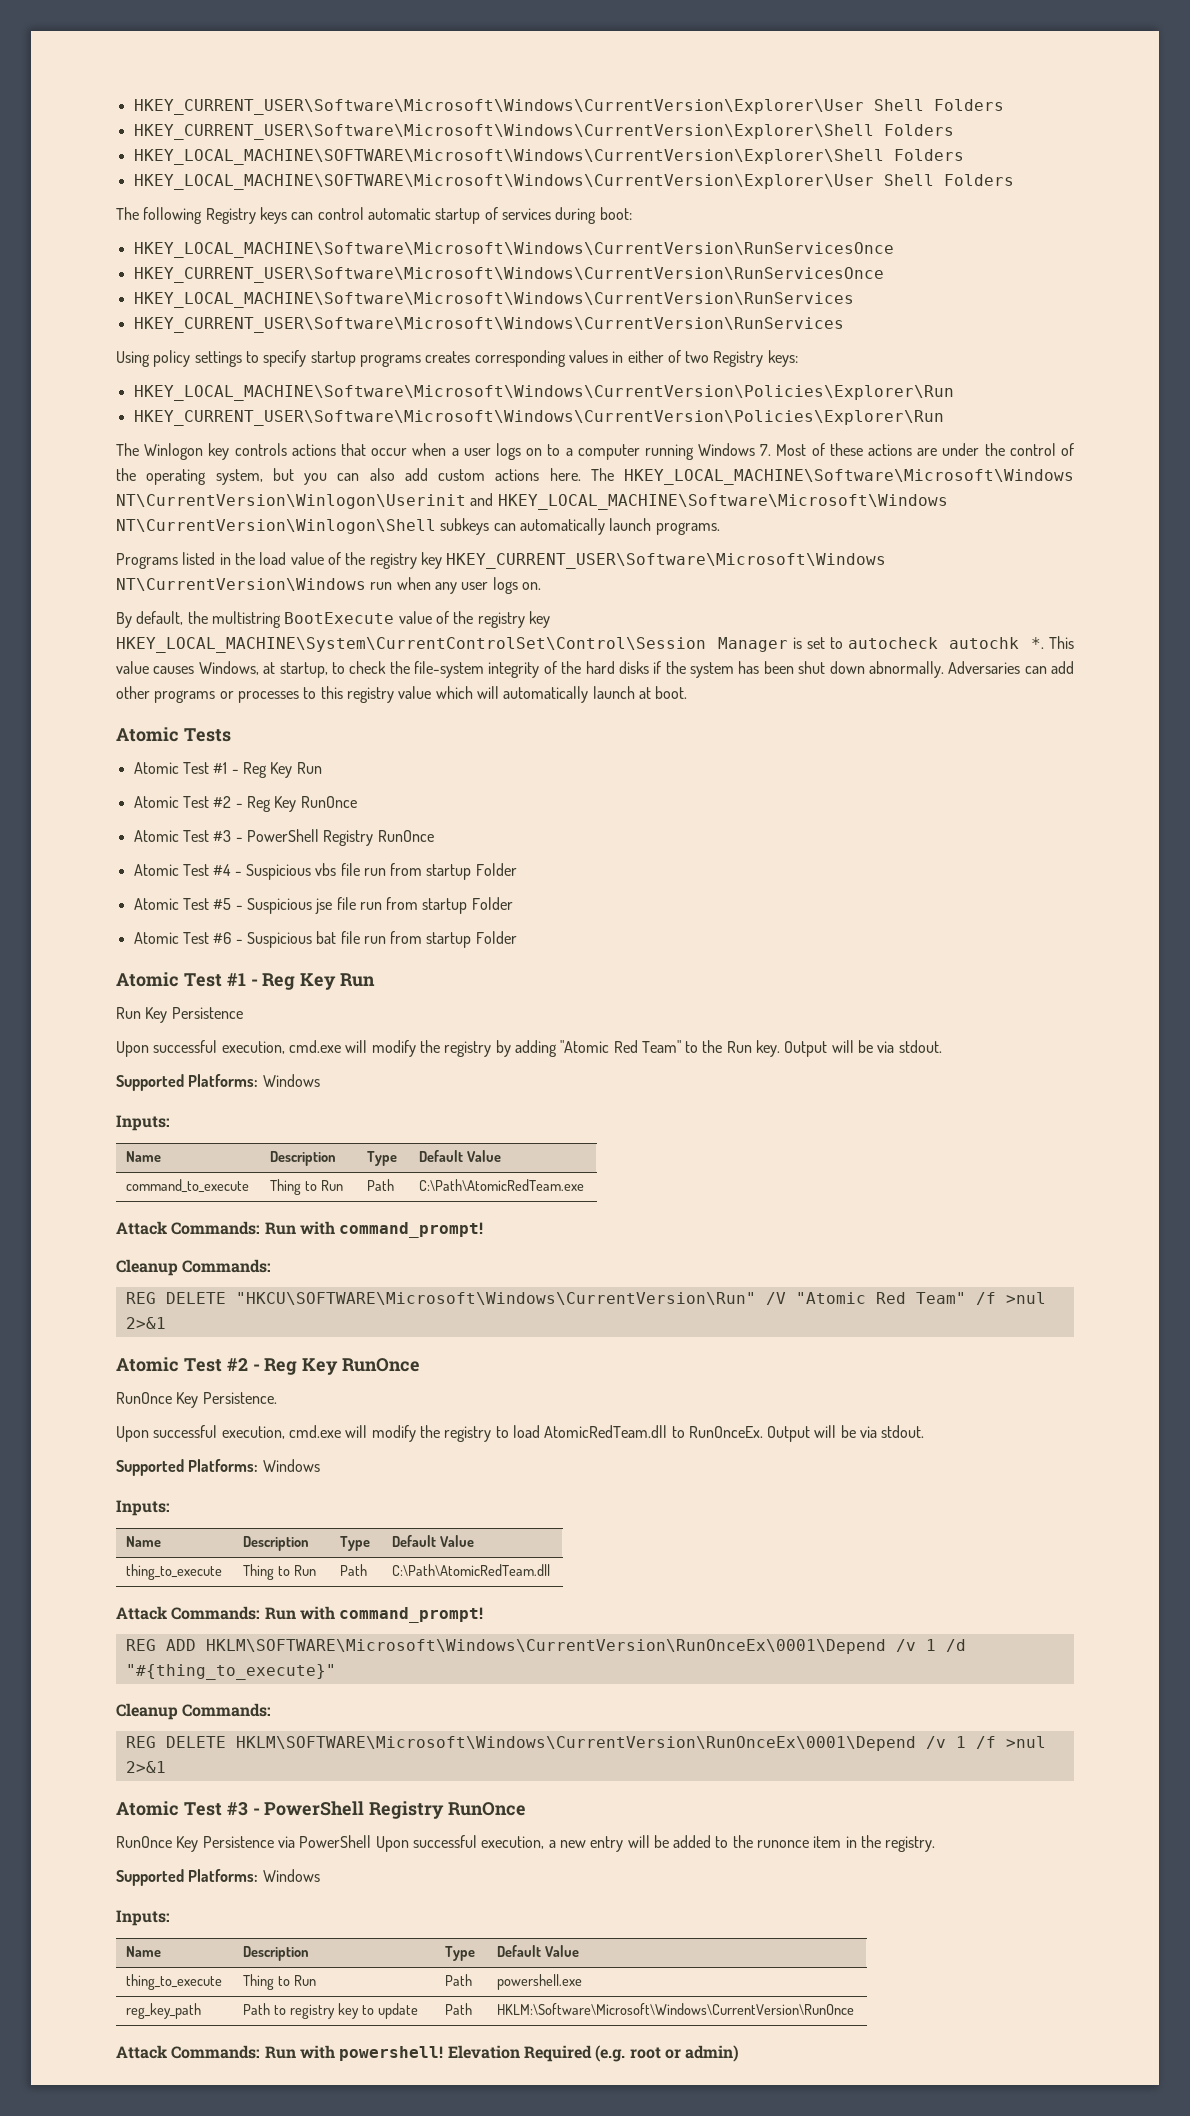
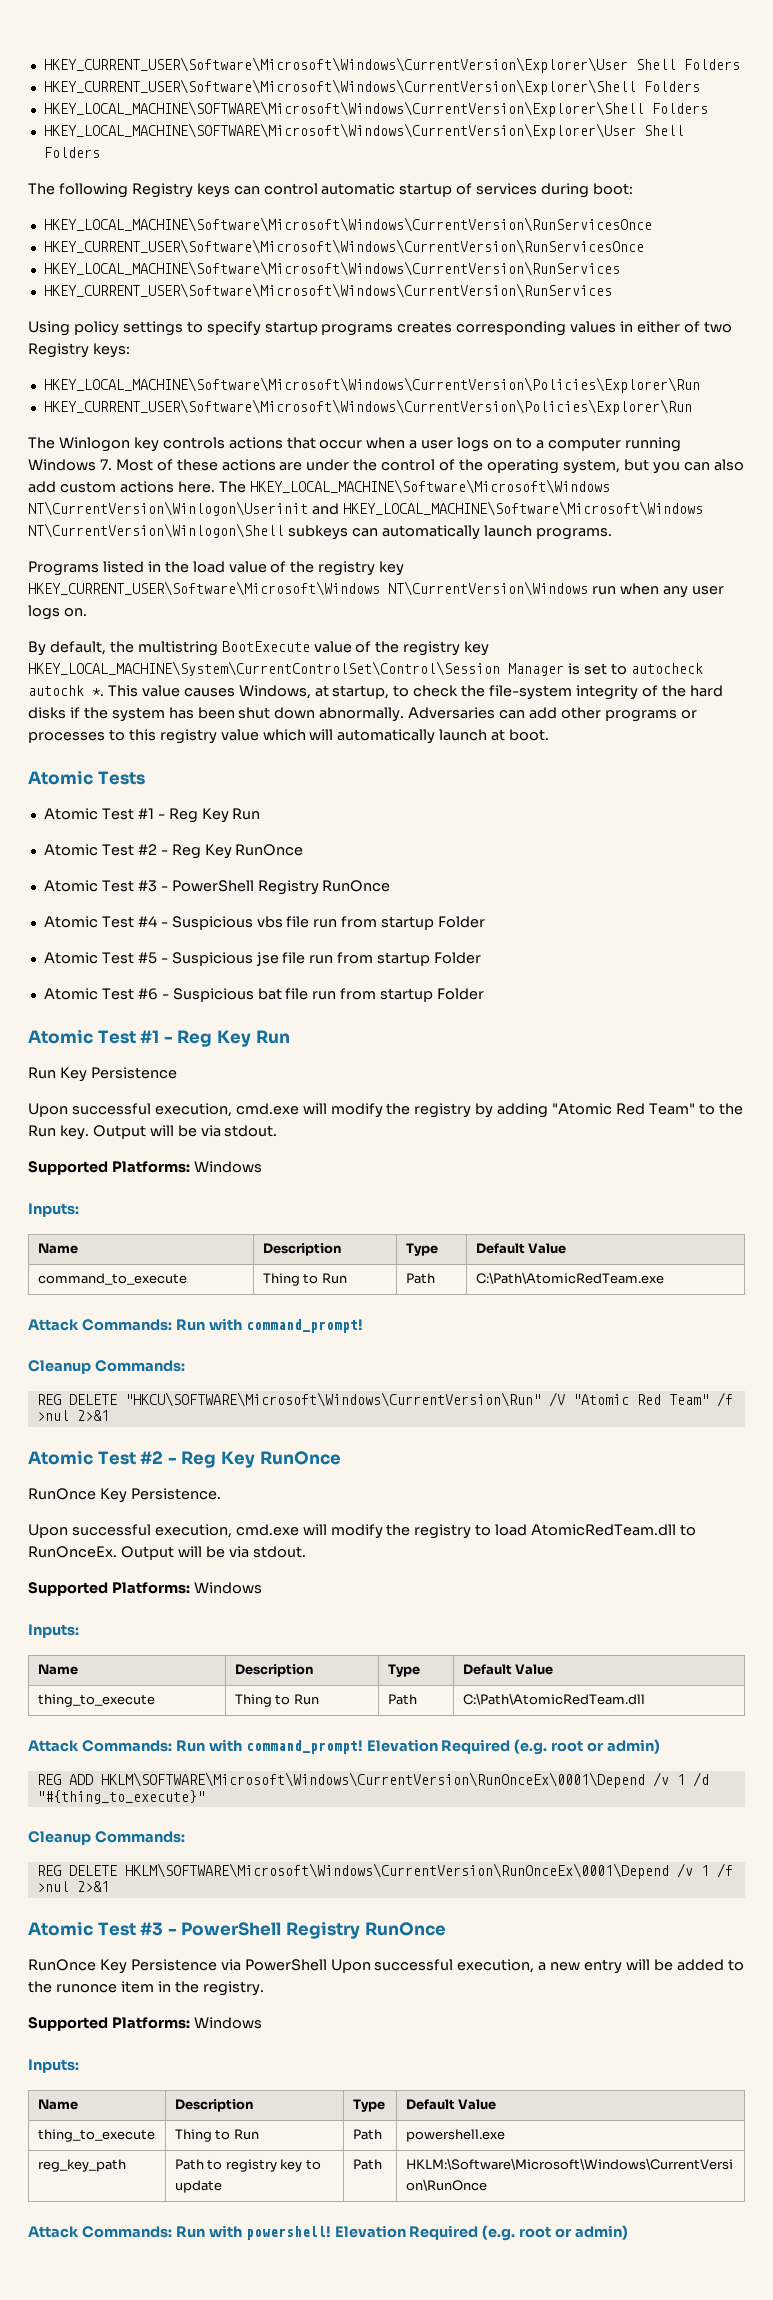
  thing_to_execute | Thing to Run | Path | C:\Path\AtomicRedTeam.dll
- Attack Commands: Run with command_prompt!
+ Attack Commands: Run with command_prompt! Elevation Required (e.g. root or admin)

